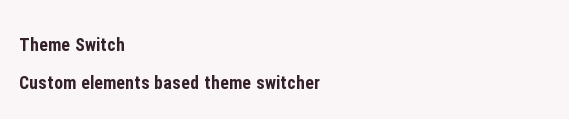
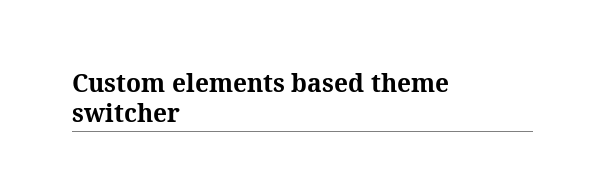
- Theme Switch

